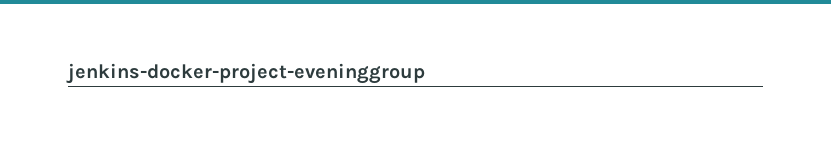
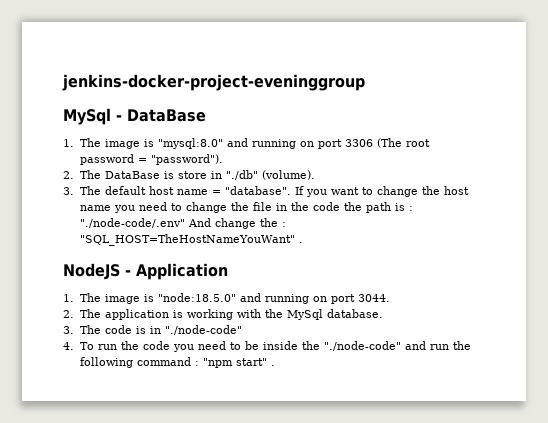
+ MySql - DataBase
+ 1. The image is "mysql:8.0" and running on port 3306 (The root password = "password").
+ 2. The DataBase is store in "./db" (volume).
+ 3. The default host name = "database". If you want to change the host name you need to change the file in the code the path is : "./node-code/.env" And change the : "SQL_HOST=TheHostNameYouWant" .
+ NodeJS - Application
+ 1. The image is "node:18.5.0" and running on port 3044.
+ 2. The application is working with the MySql database.
+ 3. The code is in "./node-code"
+ 4. To run the code you need to be inside the "./node-code" and run the following command : "npm start" .

